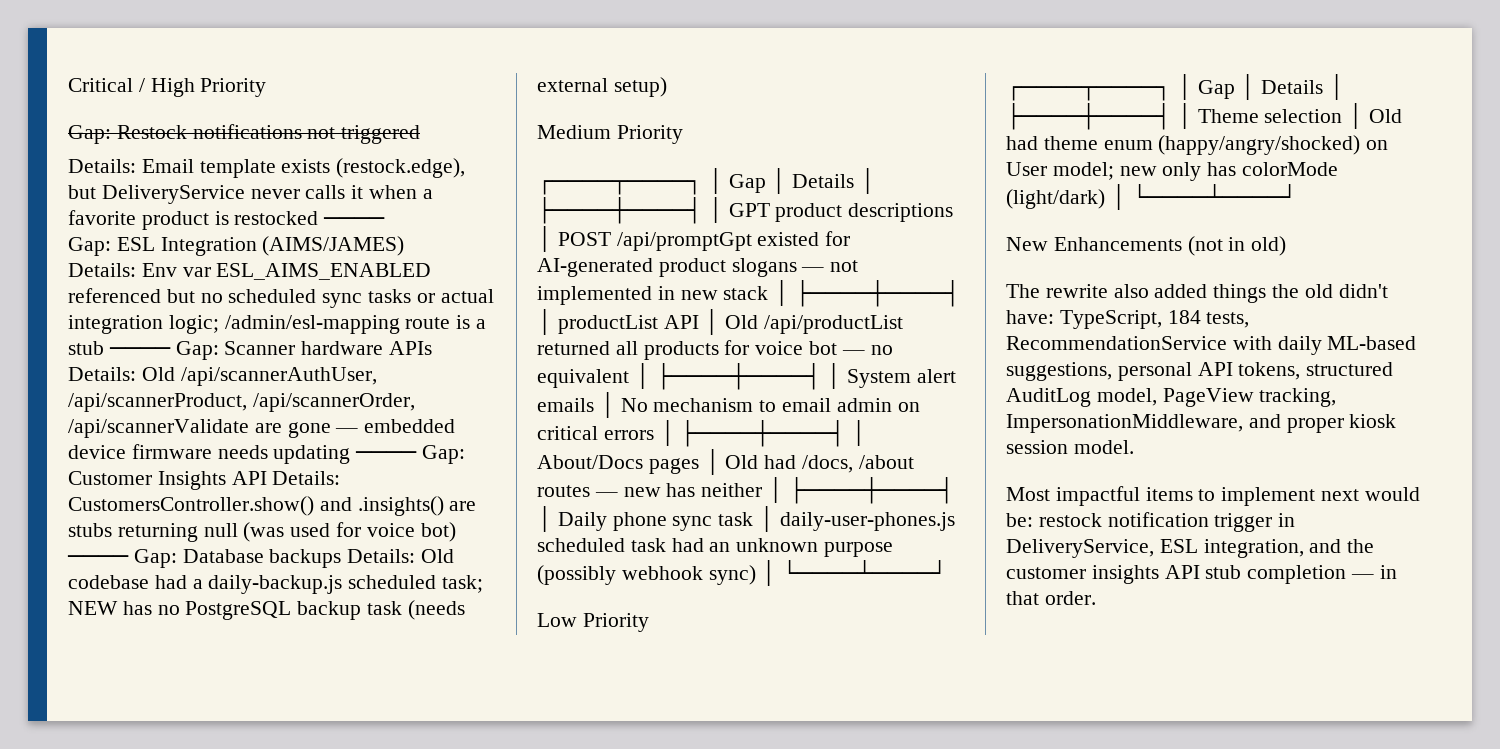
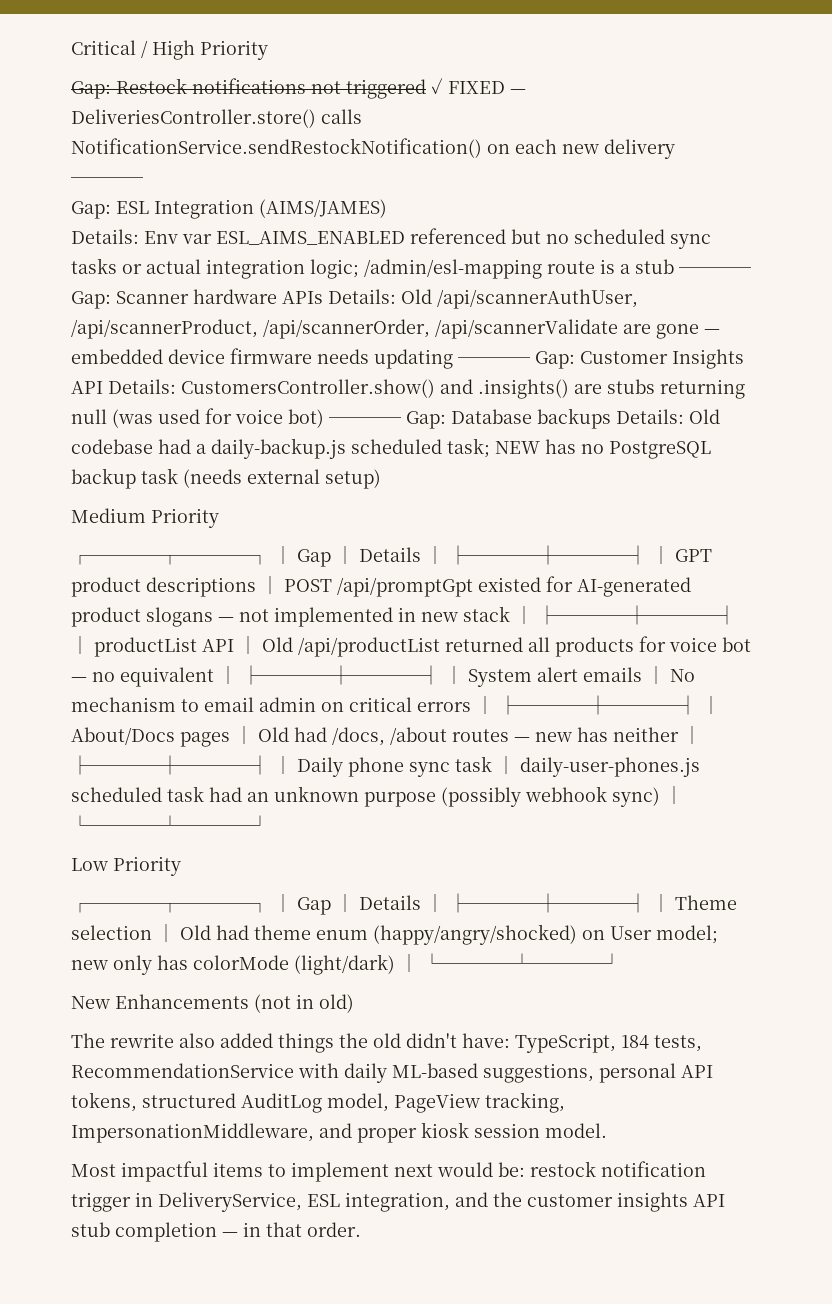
- Gap: Restock notifications not triggered
- Details: Email template exists (restock.edge), but DeliveryService never calls it when a favorite product is restocked ────
+ Gap: Restock notifications not triggered ✓ FIXED — DeliveriesController.store() calls NotificationService.sendRestockNotification() on each new delivery ────

